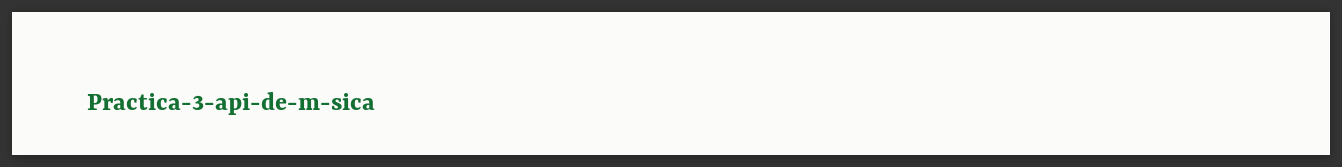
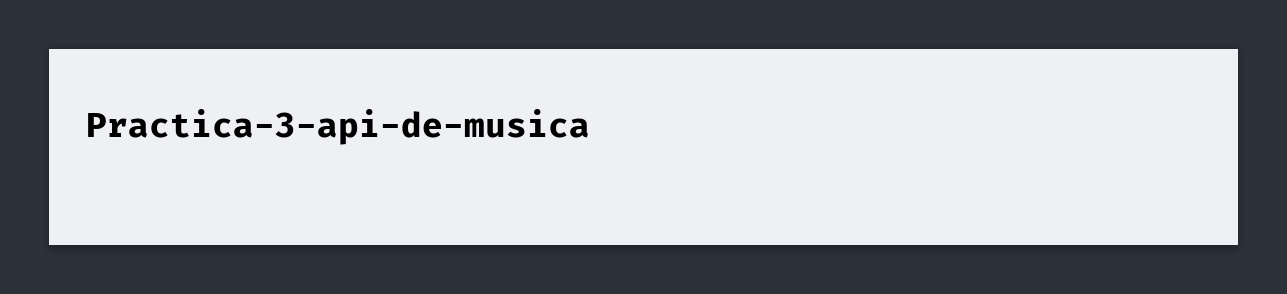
- Practica-3-api-de-m-sica
+ Practica-3-api-de-musica

